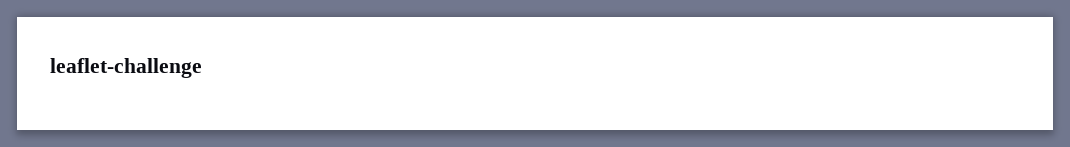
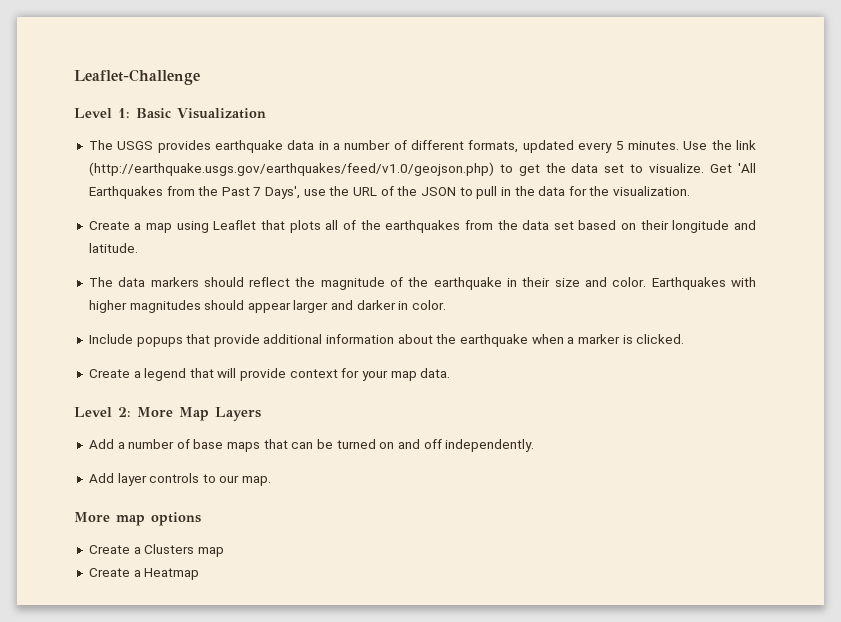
- leaflet-challenge
+ Leaflet-Challenge
+ Level 1: Basic Visualization
+ The USGS provides earthquake data in a number of different formats, updated every 5 minutes. Use the link (http://earthquake.usgs.gov/earthquakes/feed/v1.0/geojson.php) to get the data set to visualize. Get 'All Earthquakes from the Past 7 Days', use the URL of the JSON to pull in the data for the visualization.
+ Create a map using Leaflet that plots all of the earthquakes from the data set based on their longitude and latitude.
+ The data markers should reflect the magnitude of the earthquake in their size and color. Earthquakes with higher magnitudes should appear larger and darker in color.
+ Include popups that provide additional information about the earthquake when a marker is clicked.
+ Create a legend that will provide context for your map data.
+ Level 2: More Map Layers
+ Add a number of base maps that can be turned on and off independently.
+ Add layer controls to our map.
+ More map options
+ Create a Clusters map
+ Create a Heatmap

